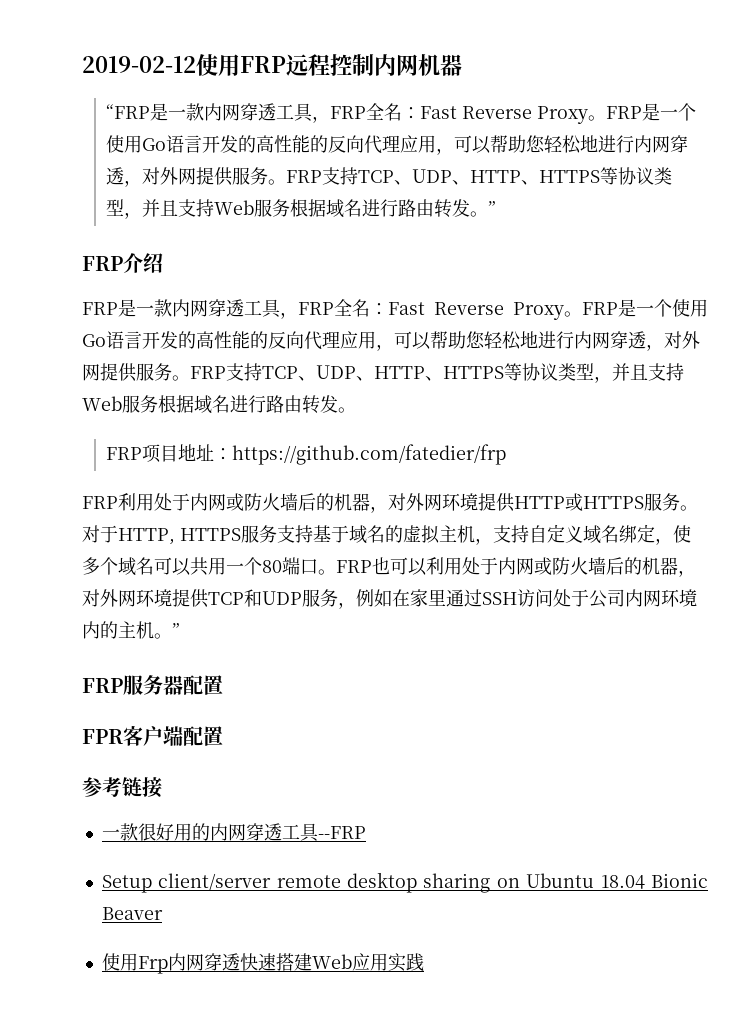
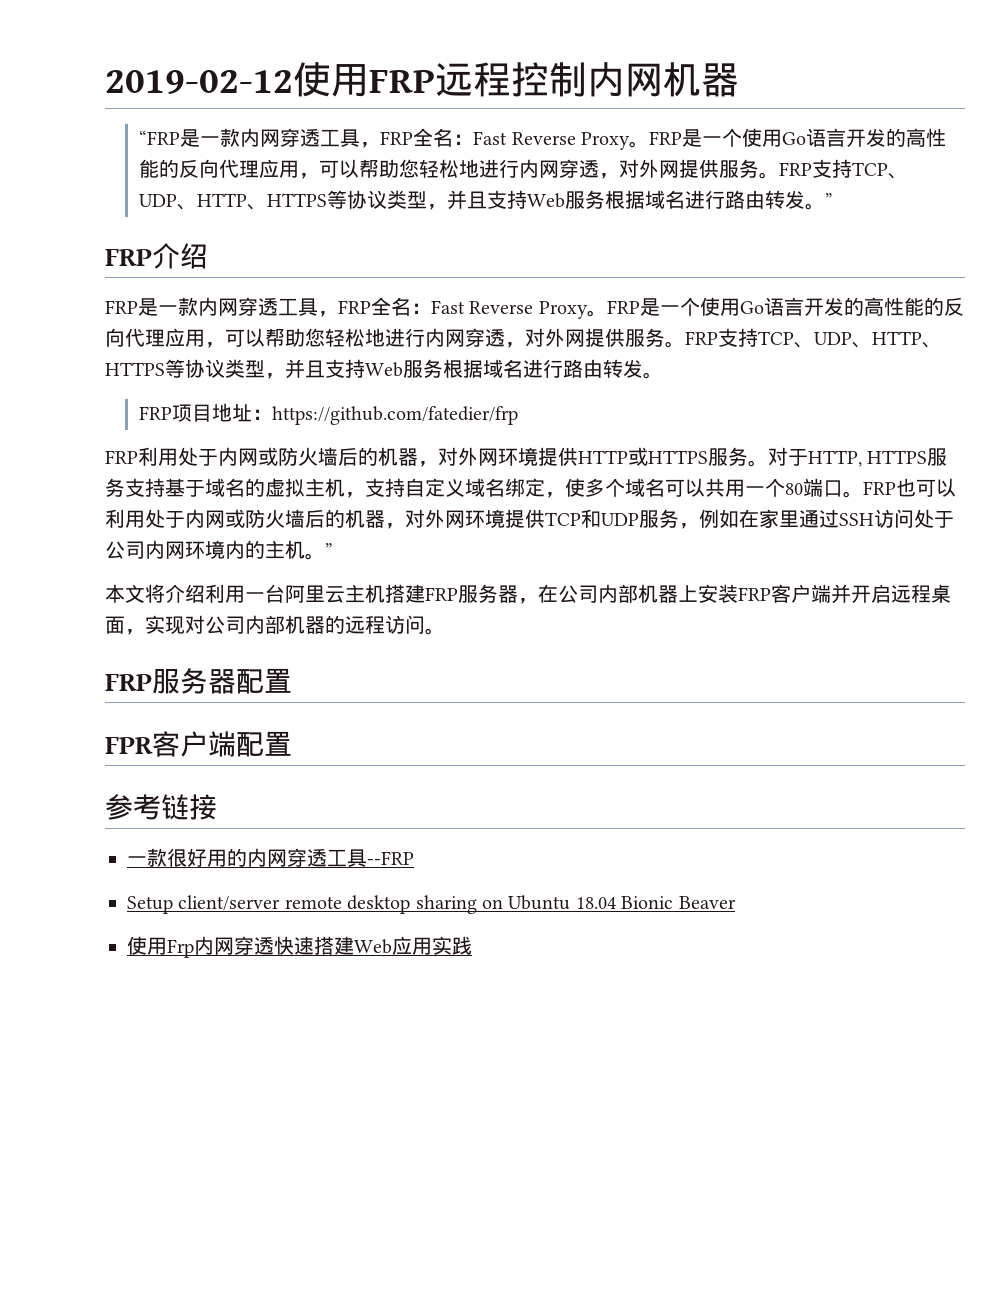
+ 本文将介绍利用一台阿里云主机搭建FRP服务器，在公司内部机器上安装FRP客户端并开启远程桌面，实现对公司内部机器的远程访问。

